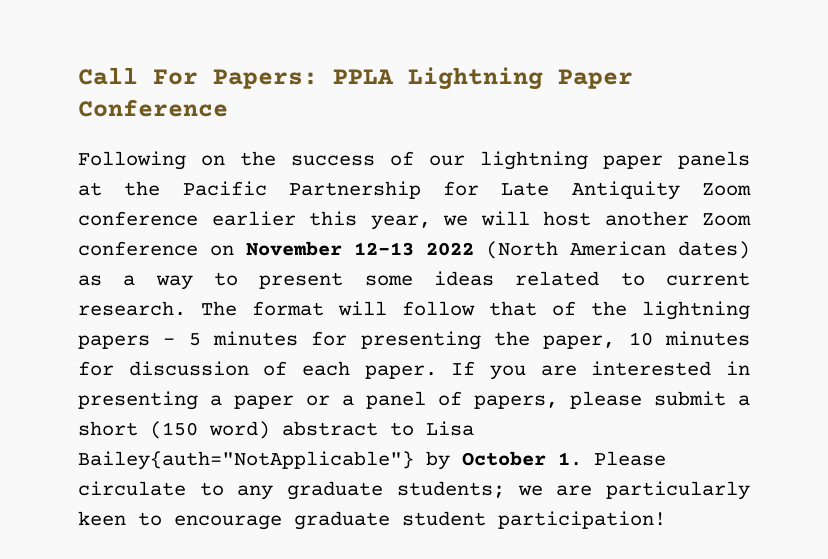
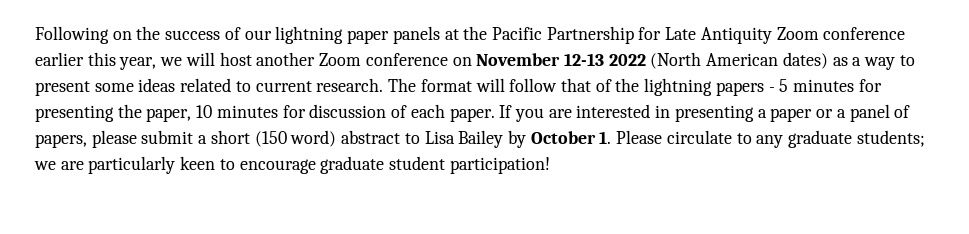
- Call For Papers: PPLA Lightning Paper Conference
- If you are interested in presenting a paper or a panel of papers, please submit a short (150 word) abstract to Lisa Bailey{auth="NotApplicable"} by October 1. Please circulate to any graduate students; we are particularly keen to encourage graduate student participation!
+ If you are interested in presenting a paper or a panel of papers, please submit a short (150 word) abstract to Lisa Bailey by October 1. Please circulate to any graduate students; we are particularly keen to encourage graduate student participation!

